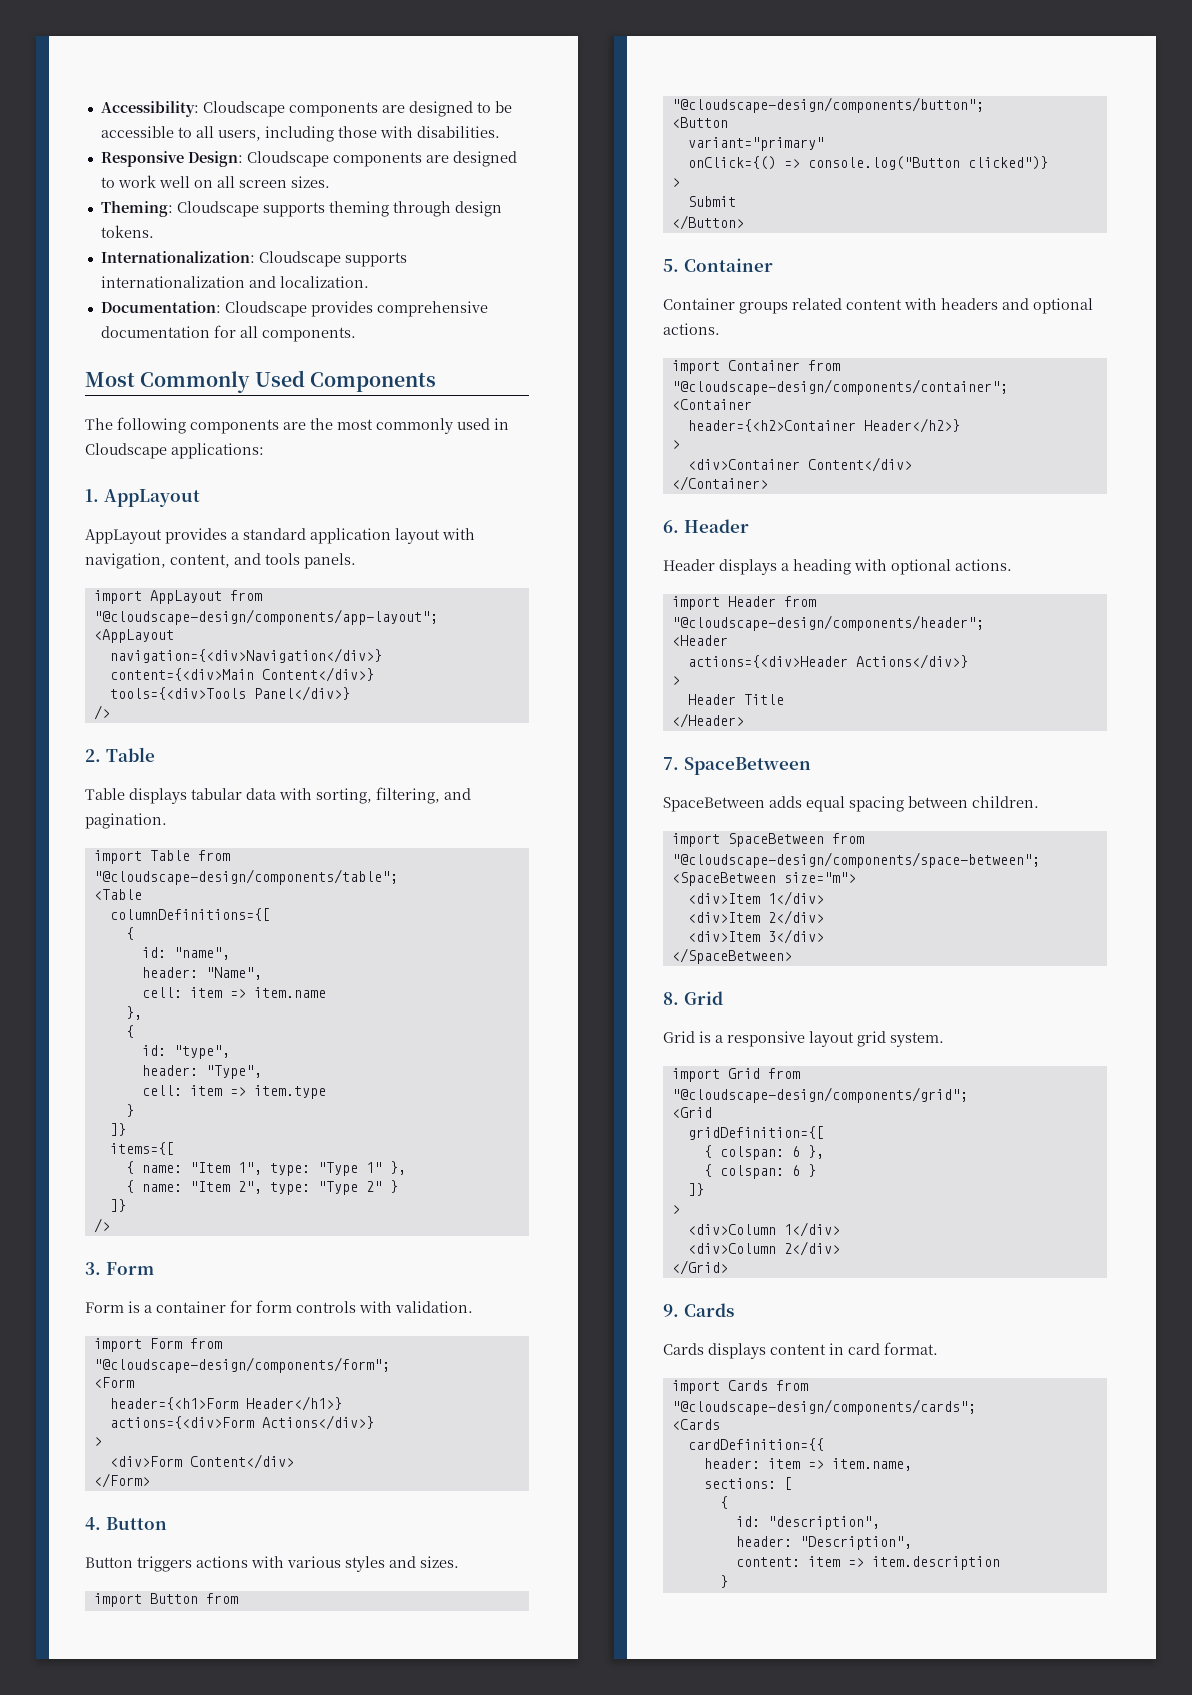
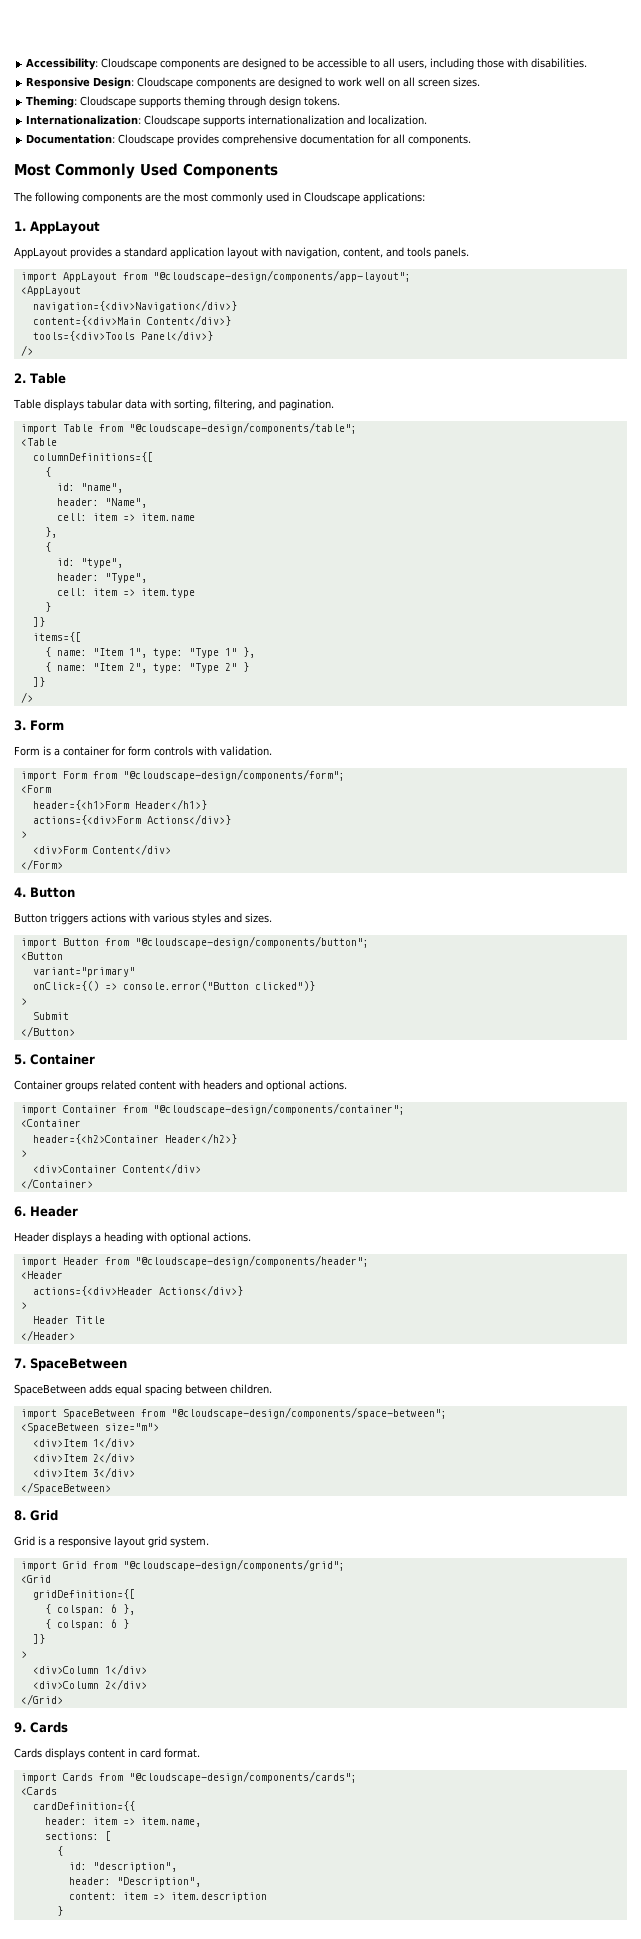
- onClick={() => console.log("Button clicked")}
+ onClick={() => console.error("Button clicked")}

